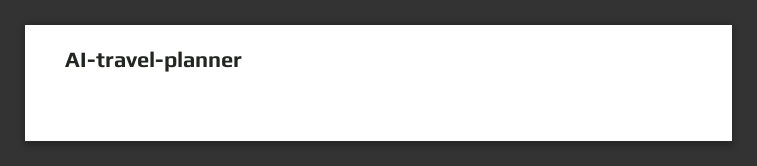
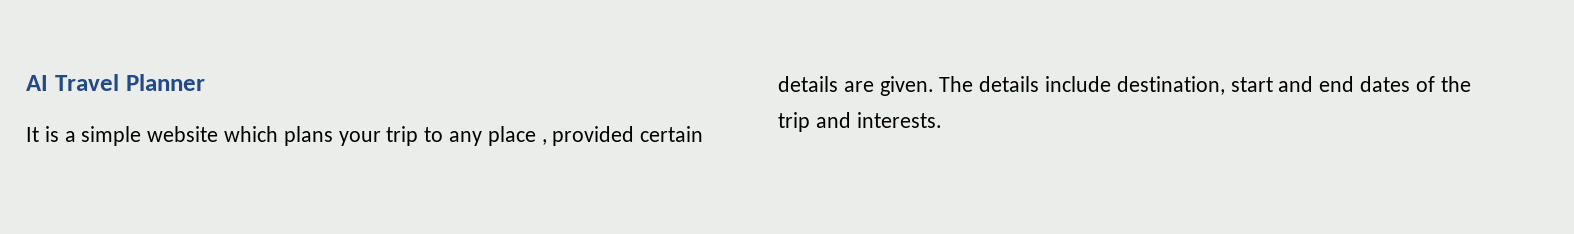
- AI-travel-planner
+ AI Travel Planner
+ It is a simple website which plans your trip to any place , provided certain details are given. The details include destination, start and end dates of the trip and interests.

